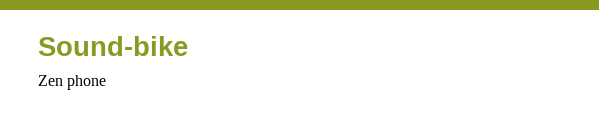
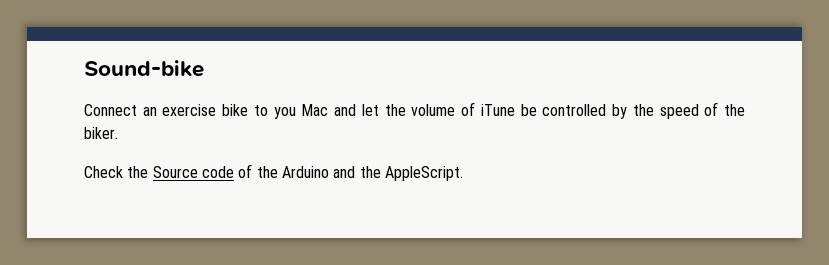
- Zen phone
+ Connect an exercise bike to you Mac and let the volume of iTune be controlled by the speed of the biker.
+ Check the Source code of the Arduino and the AppleScript.

